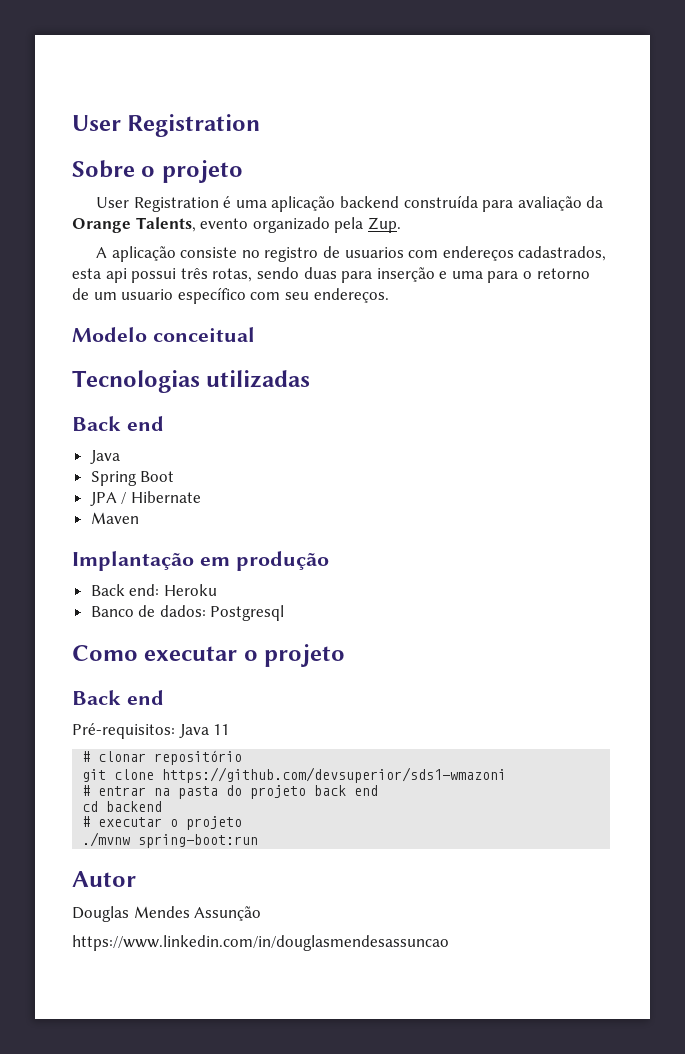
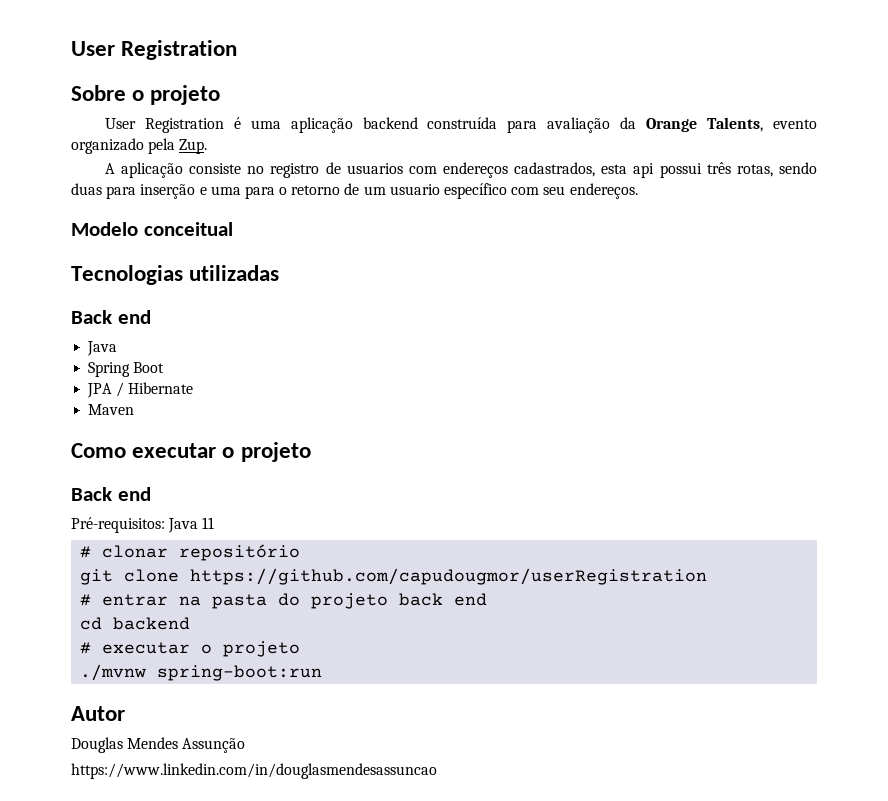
- Implantação em produção
- Back end: Heroku
- Banco de dados: Postgresql
- git clone https://github.com/devsuperior/sds1-wmazoni
+ git clone https://github.com/capudougmor/userRegistration

